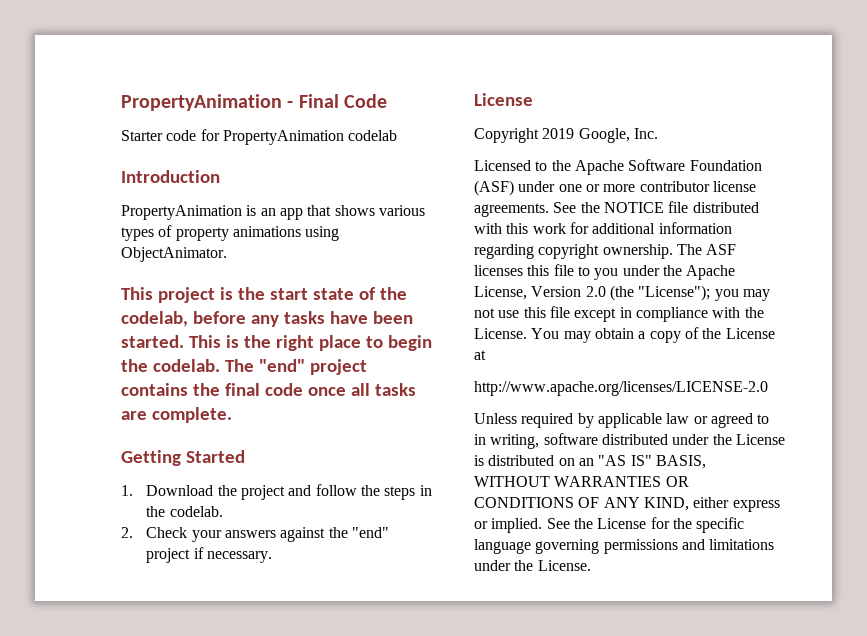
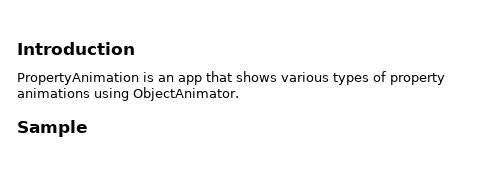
- PropertyAnimation - Final Code
- Starter code for PropertyAnimation codelab
- This project is the start state of the codelab, before any tasks have been started. This is the right place to begin the codelab. The "end" project contains the final code once all tasks are complete.
- Getting Started
- 1. Download the project and follow the steps in the codelab.
- 2. Check your answers against the "end" project if necessary.
- License
- Copyright 2019 Google, Inc.
- Licensed to the Apache Software Foundation (ASF) under one or more contributor license agreements. See the NOTICE file distributed with this work for additional information regarding copyright ownership. The ASF licenses this file to you under the Apache License, Version 2.0 (the "License"); you may not use this file except in compliance with the License. You may obtain a copy of the License at
- http://www.apache.org/licenses/LICENSE-2.0
- Unless required by applicable law or agreed to in writing, software distributed under the License is distributed on an "AS IS" BASIS, WITHOUT WARRANTIES OR CONDITIONS OF ANY KIND, either express or implied. See the License for the specific language governing permissions and limitations under the License.
+ Sample

